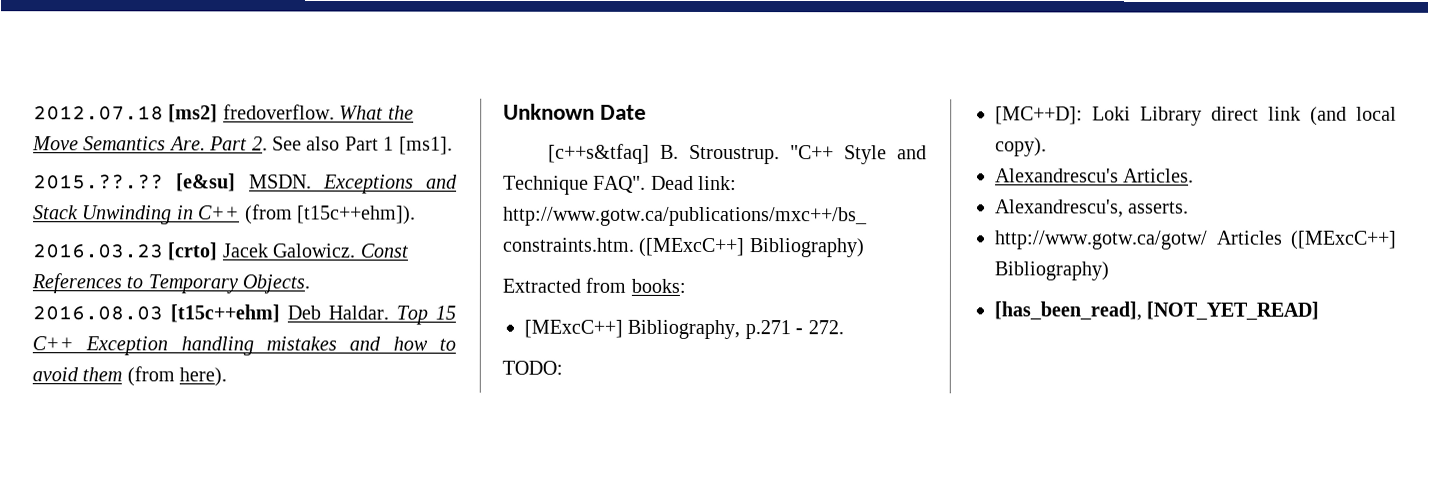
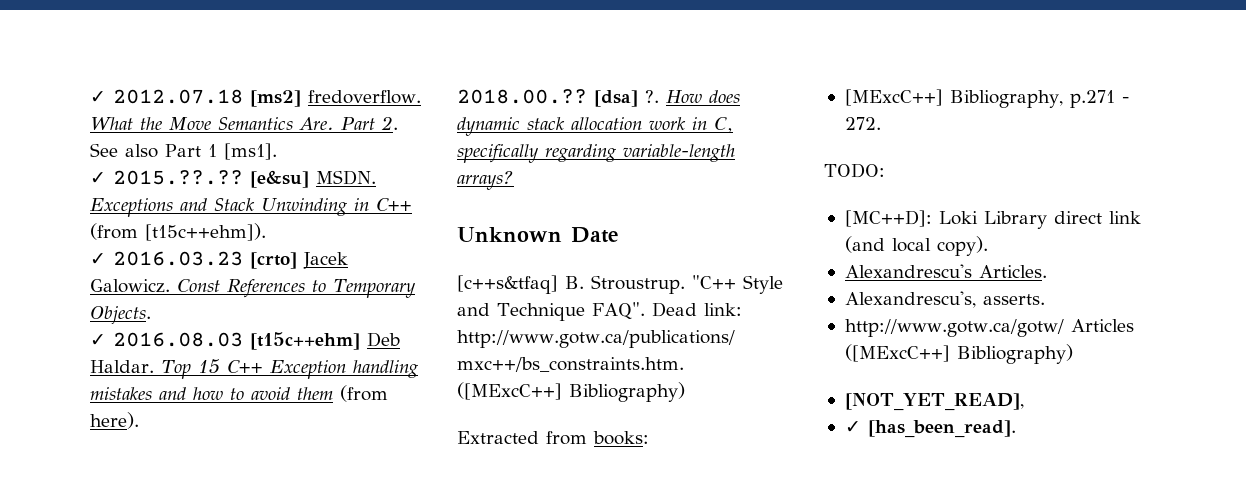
- 2012.07.18 [ms2] fredoverflow.
+ ✓ 2012.07.18 [ms2] fredoverflow.
- 2015.??.??
+ ✓ 2015.??.??
- 2016.03.23 [crto] Jacek Galowicz.
+ ✓ 2016.03.23 [crto] Jacek Galowicz.
- 2016.08.03 [t15c++ehm] Deb Haldar.
+ ✓ 2016.08.03 [t15c++ehm] Deb Haldar.
+ 2018.00.?? [dsa] ?. How does dynamic stack allocation work in C, specifically regarding variable-length arrays?
- [has_been_read], [NOT_YET_READ]
+ [NOT_YET_READ],
+ ✓ [has_been_read].

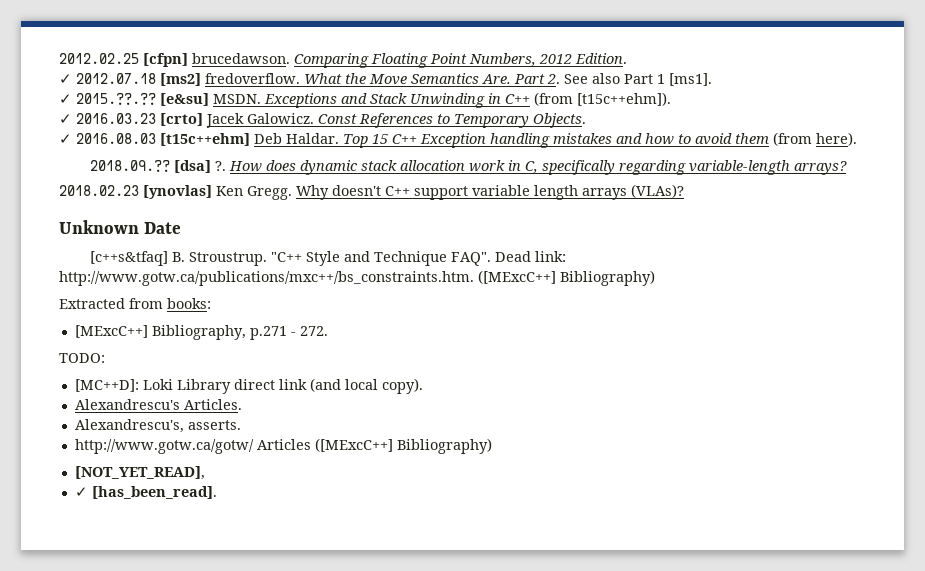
+ 2012.02.25 [cfpn] brucedawson. Comparing Floating Point Numbers, 2012 Edition.
- 2018.00.??
+ 2018.09.??
+ 2018.02.23 [ynovlas] Ken Gregg. Why doesn't C++ support variable length arrays (VLAs)?

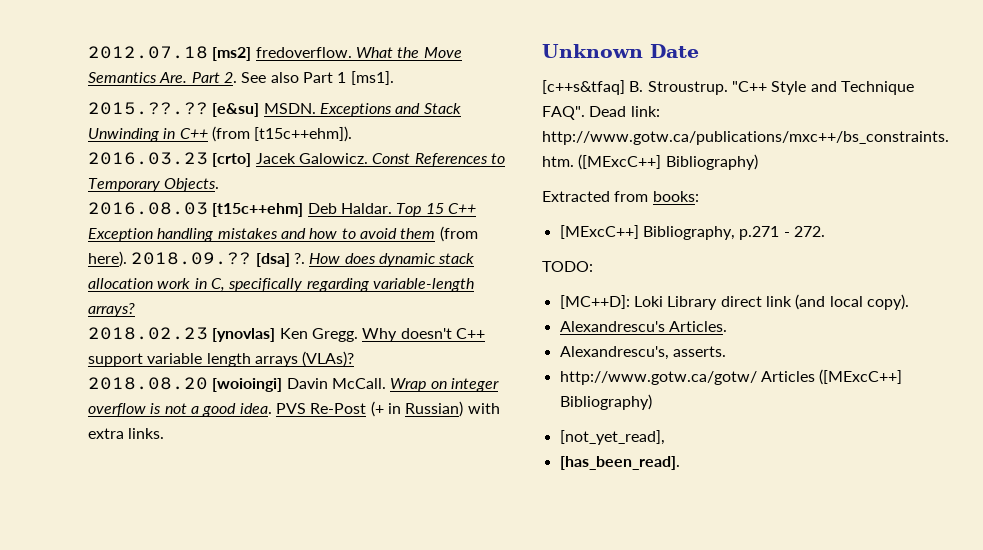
- 2012.02.25 [cfpn] brucedawson. Comparing Floating Point Numbers, 2012 Edition.
- ✓ 2012.07.18 [ms2] fredoverflow.
+ 2012.07.18 [ms2] fredoverflow.
- ✓ 2015.??.??
+ 2015.??.??
- ✓ 2016.03.23 [crto] Jacek Galowicz.
+ 2016.03.23 [crto] Jacek Galowicz.
- ✓ 2016.08.03 [t15c++ehm] Deb Haldar.
+ 2016.08.03 [t15c++ehm] Deb Haldar.
- Top 15 C++ Exception handling mistakes and how to avoid them (from here).
- 2018.09.??
+ Top 15 C++ Exception handling mistakes and how to avoid them (from here). 2018.09.??
+ 2018.08.20 [woioingi] Davin McCall. Wrap on integer overflow is not a good idea. PVS Re-Post (+ in Russian) with extra links.
- [NOT_YET_READ],
- ✓ [has_been_read].
+ [not_yet_read],
+ [has_been_read].

